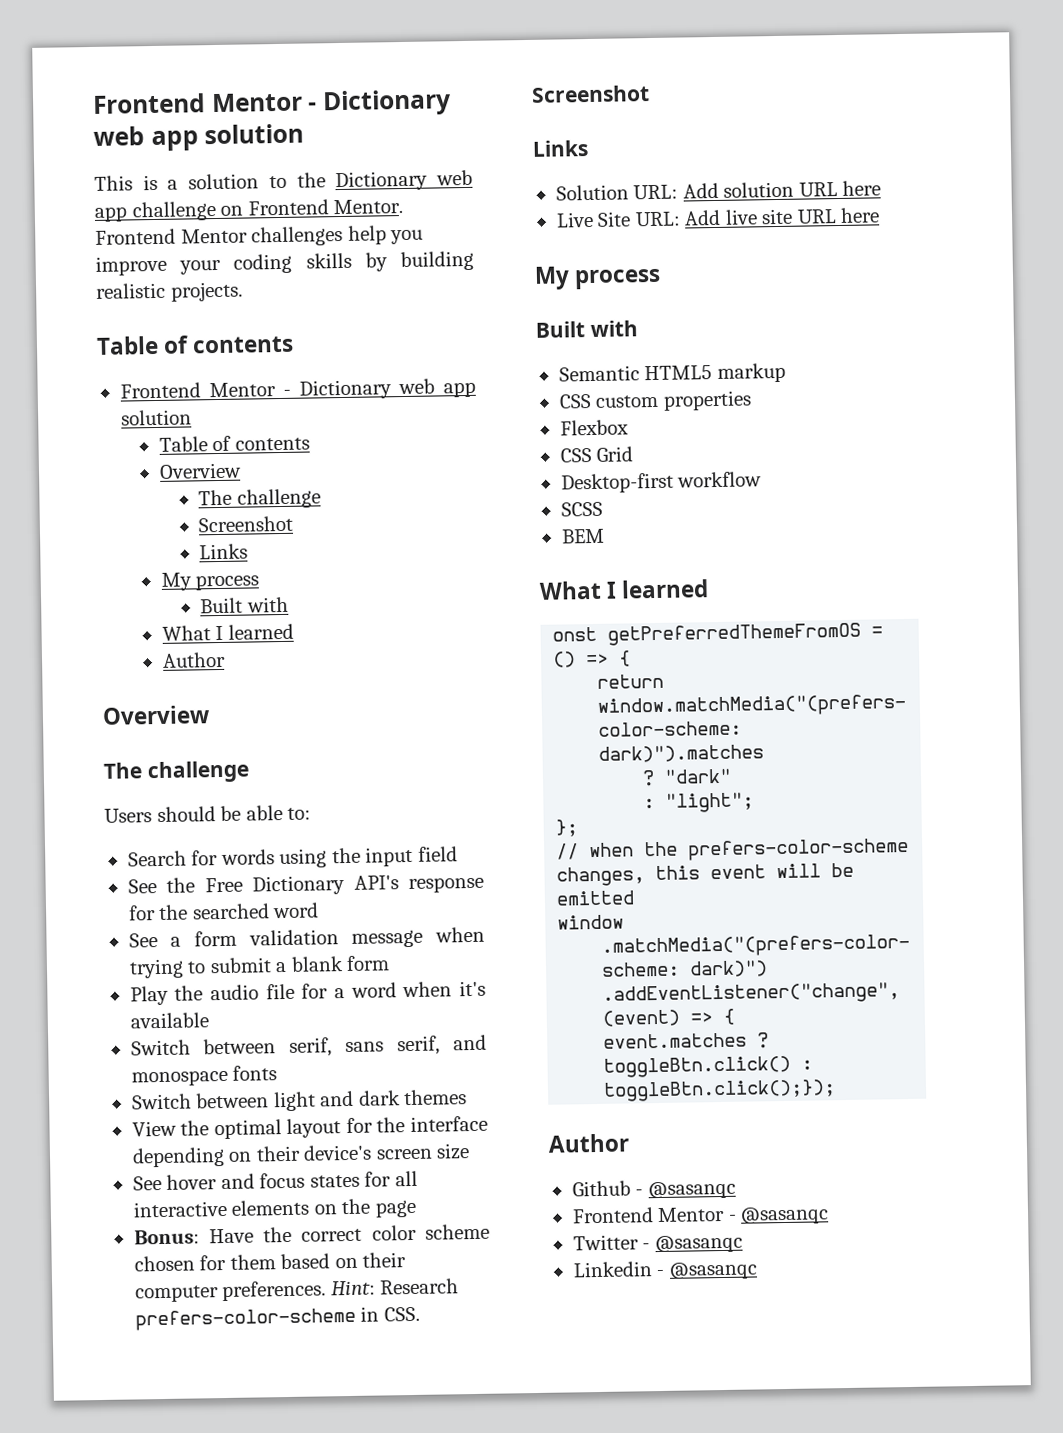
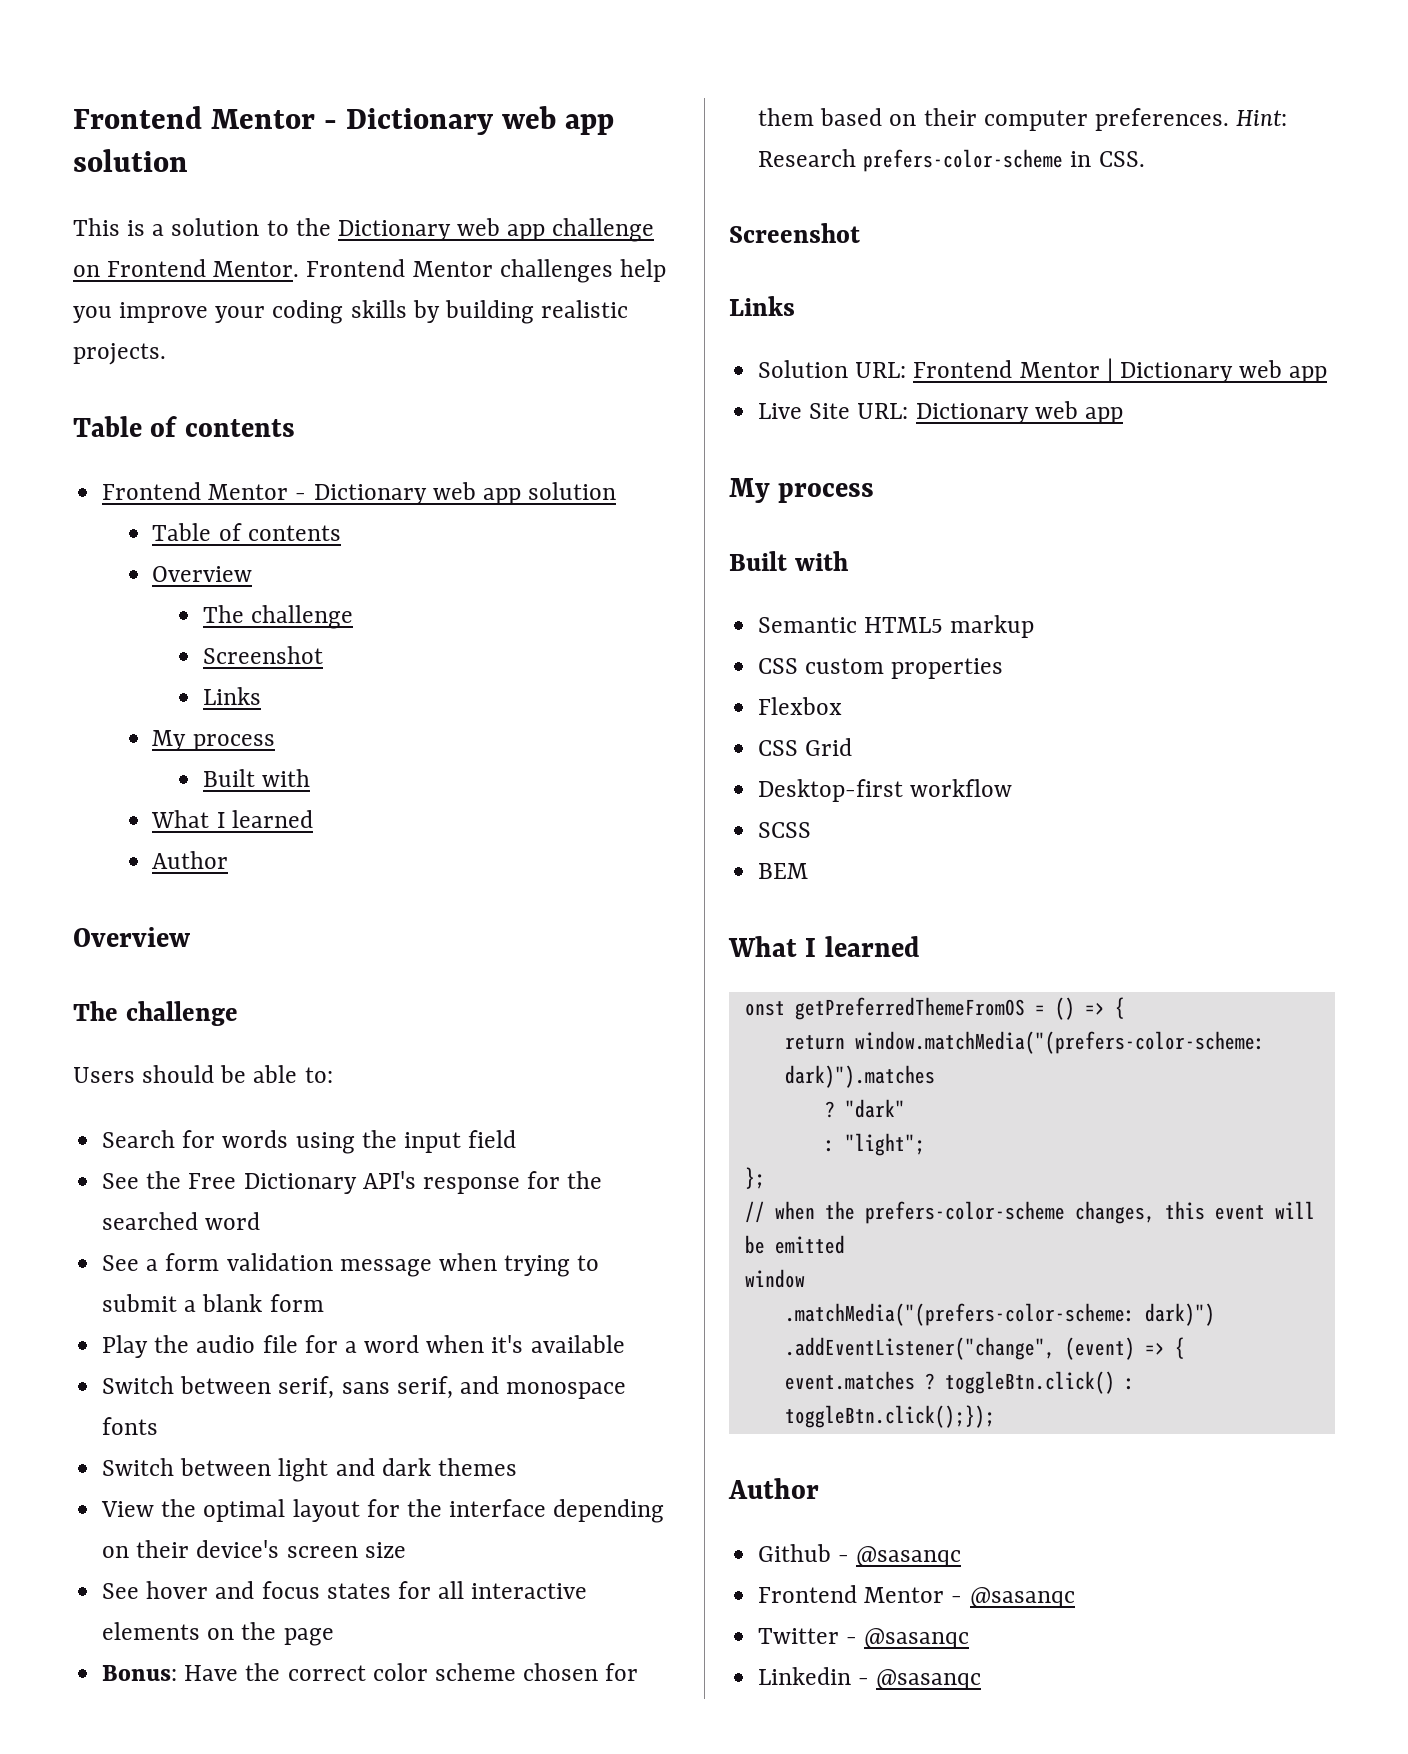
- Solution URL: Add solution URL here
- Live Site URL: Add live site URL here
+ Solution URL: Frontend Mentor | Dictionary web app
+ Live Site URL: Dictionary web app

